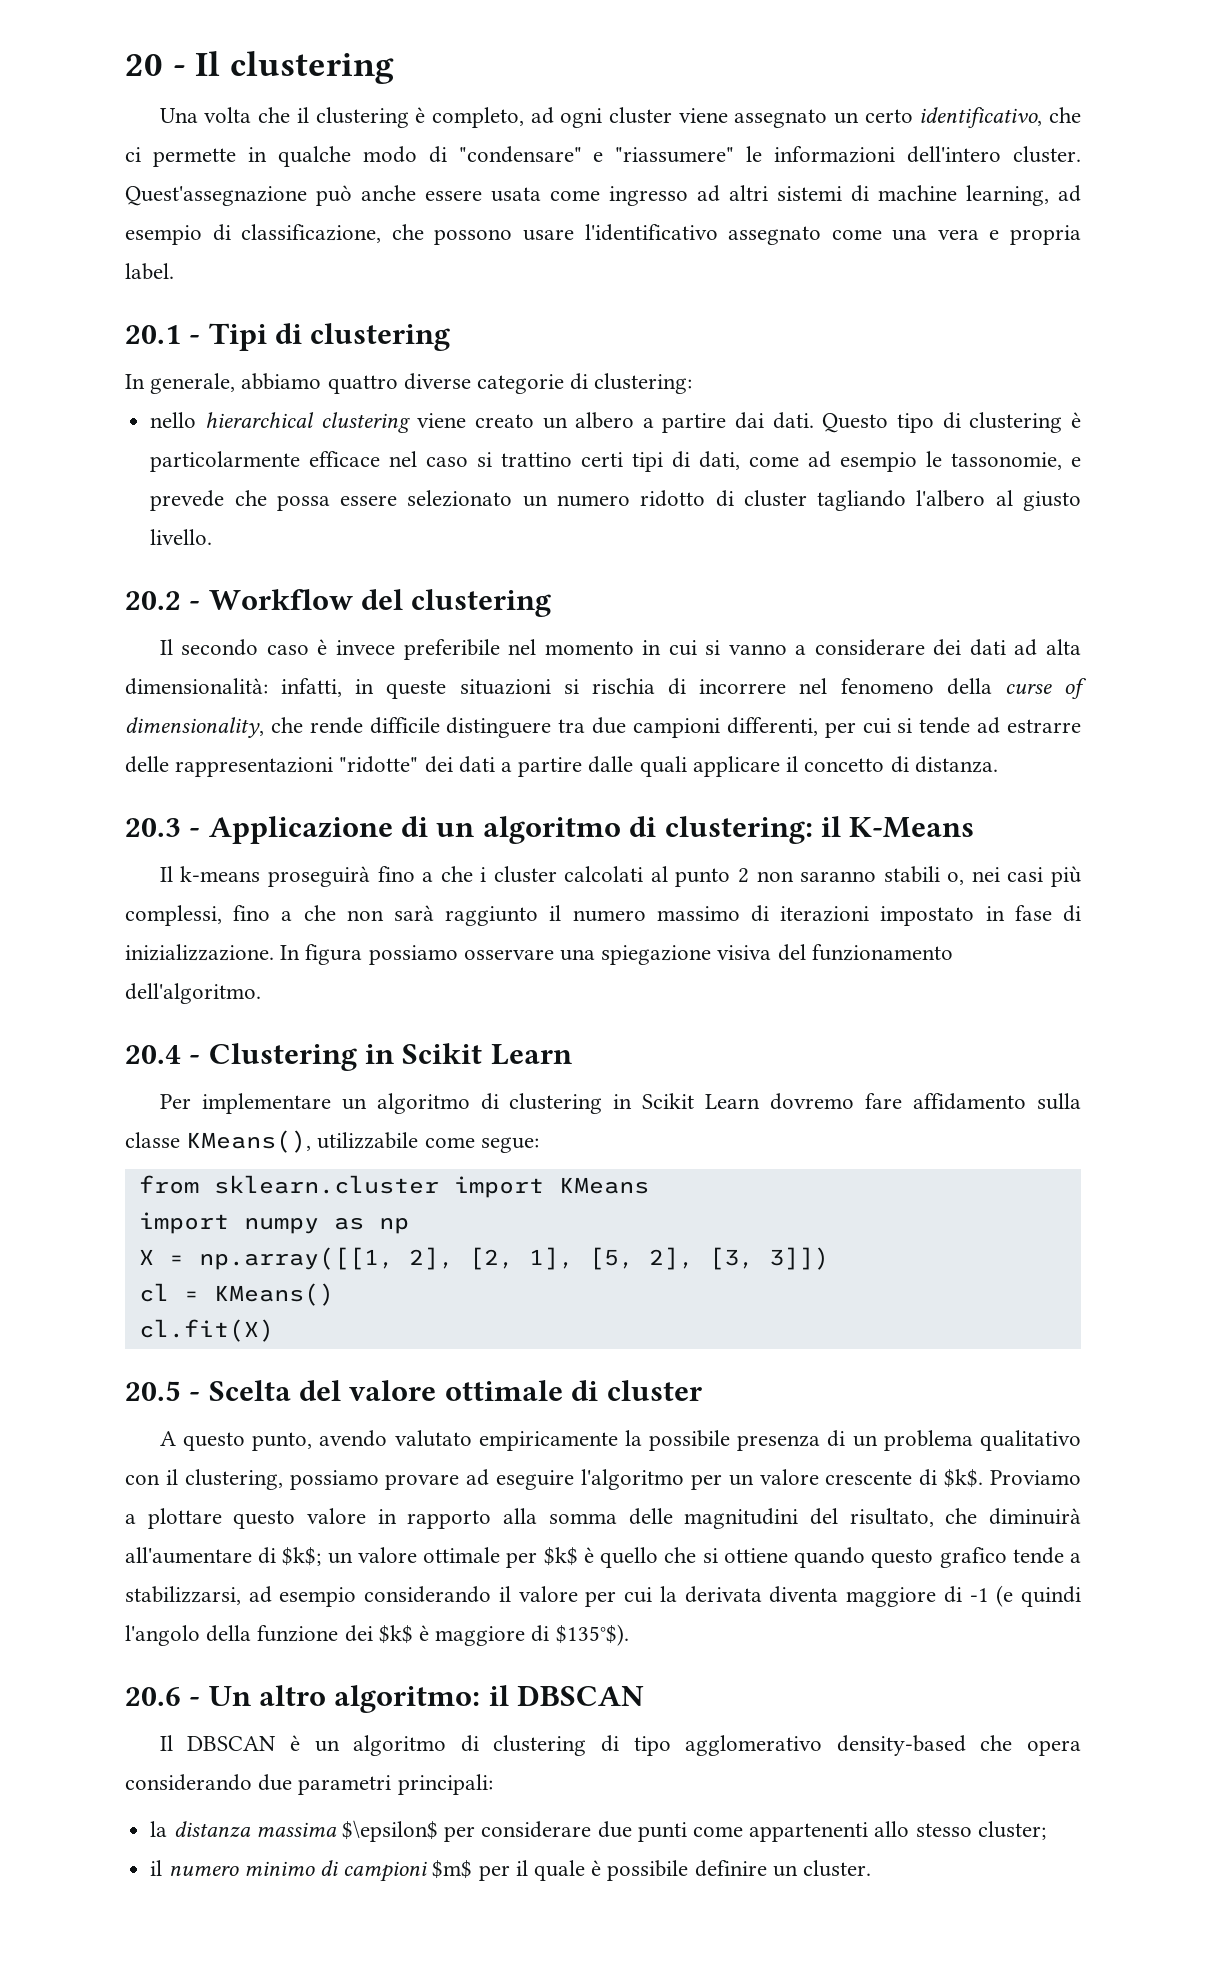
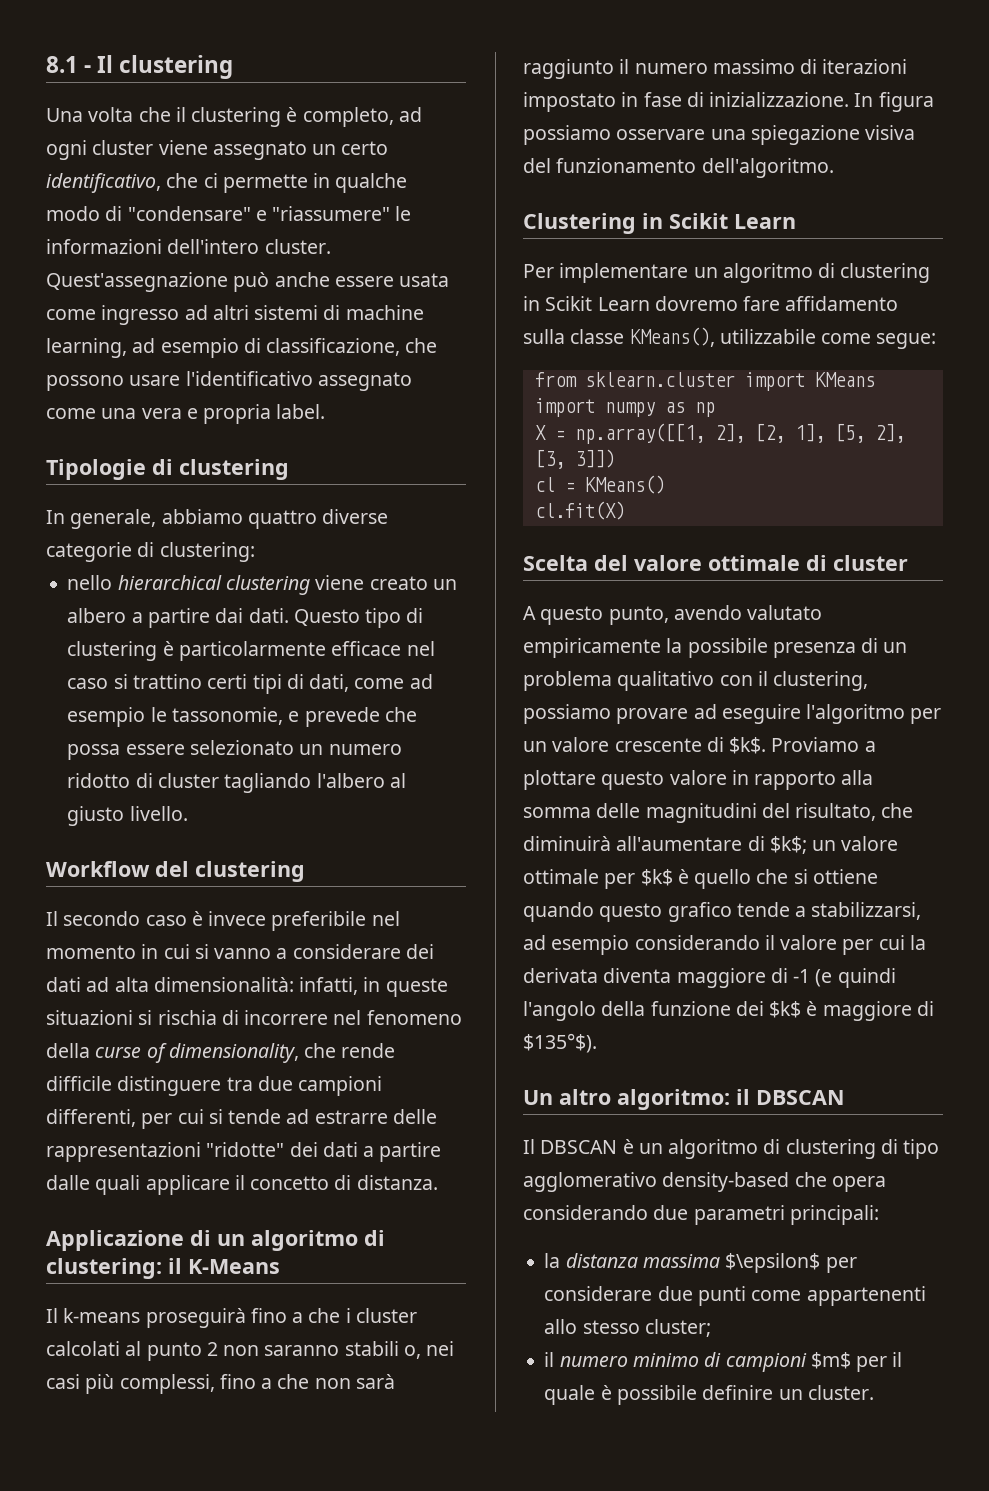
- 20 - Il clustering
+ 8.1 - Il clustering
- 20.1 - Tipi di clustering
+ Tipologie di clustering
- 20.2 - Workflow del clustering
+ Workflow del clustering
- 20.3 - Applicazione di un algoritmo di clustering: il K-Means
+ Applicazione di un algoritmo di clustering: il K-Means
- 20.4 - Clustering in Scikit Learn
+ Clustering in Scikit Learn
- 20.5 - Scelta del valore ottimale di cluster
+ Scelta del valore ottimale di cluster
- 20.6 - Un altro algoritmo: il DBSCAN
+ Un altro algoritmo: il DBSCAN

